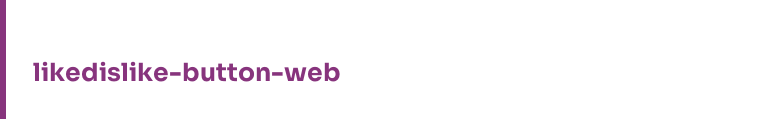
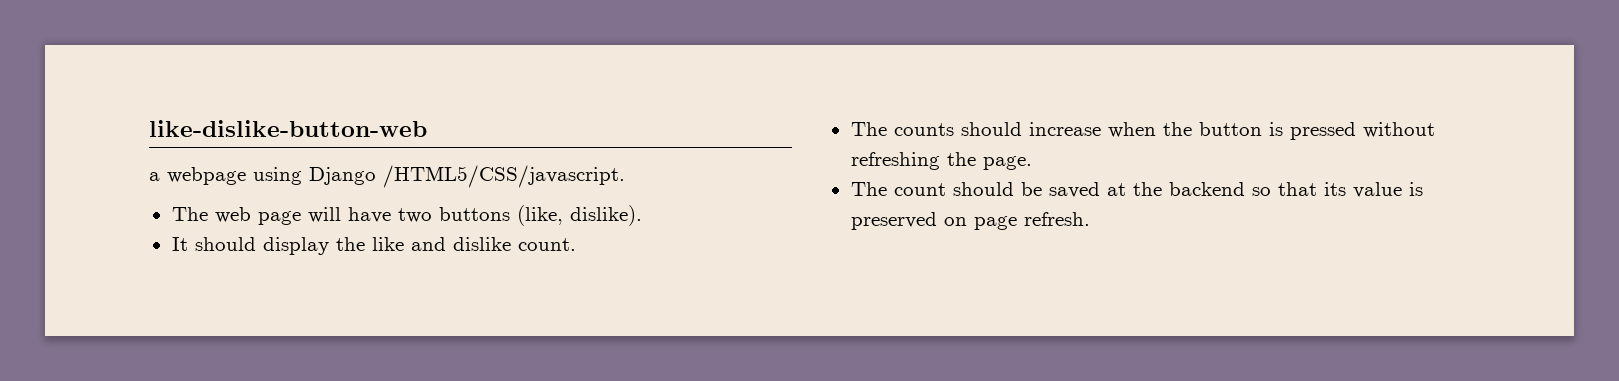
- likedislike-button-web
+ like-dislike-button-web
+ a webpage using Django /HTML5/CSS/javascript.
+ The web page will have two buttons (like, dislike).
+ It should display the like and dislike count.
+ The counts should increase when the button is pressed without refreshing the page.
+ The count should be saved at the backend so that its value is preserved on page refresh.

